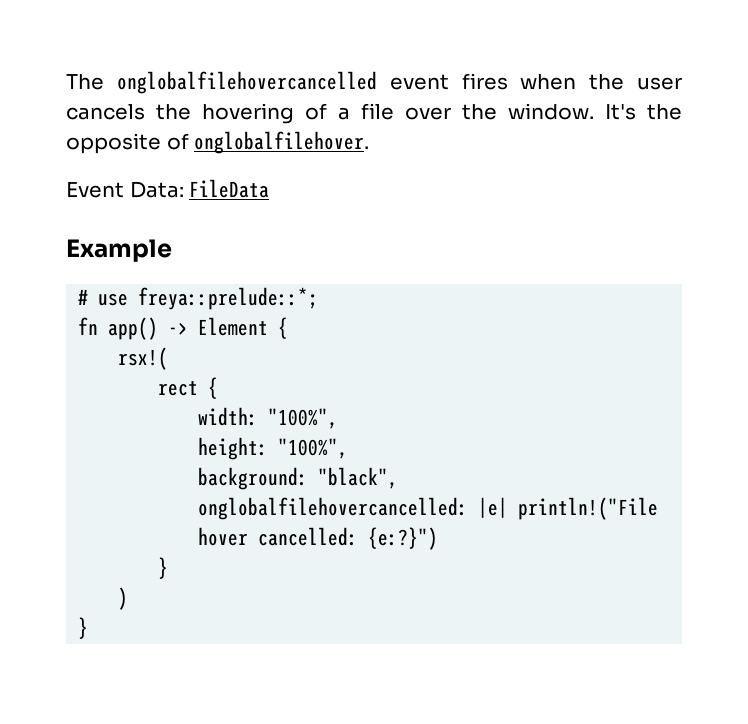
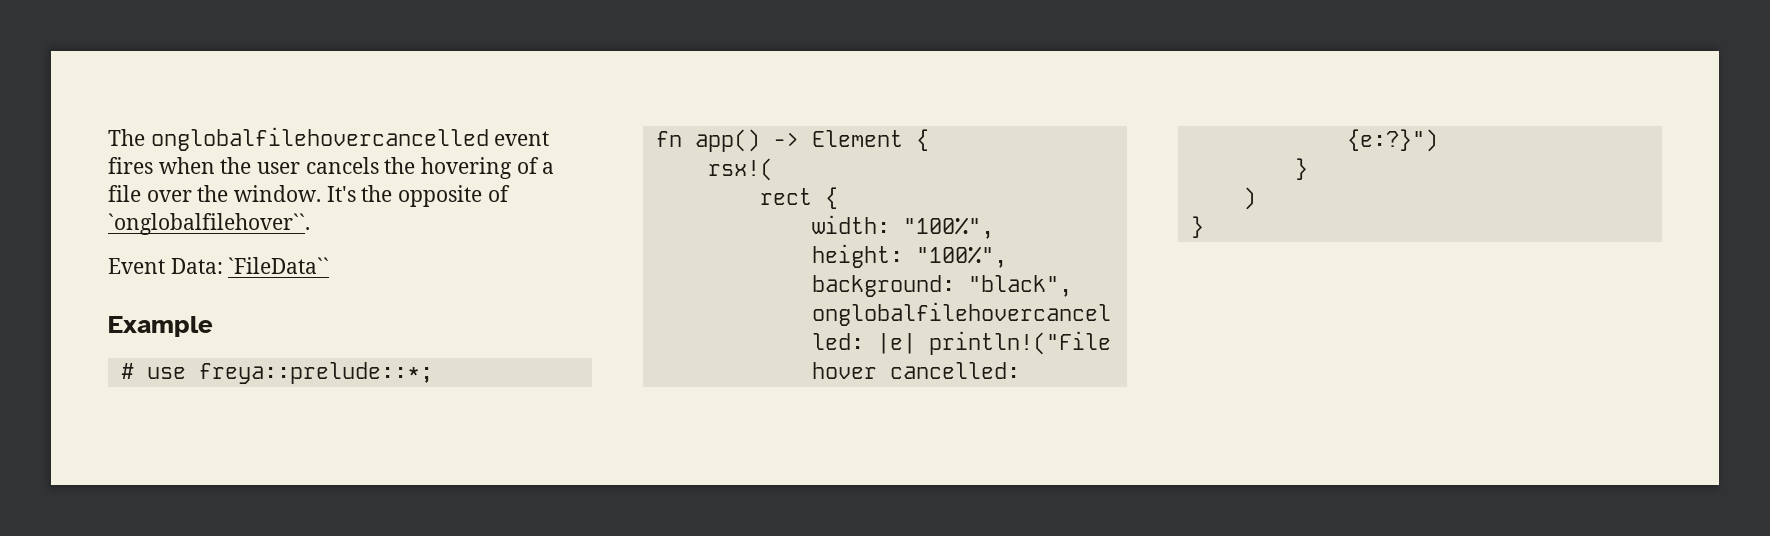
- It's the opposite of onglobalfilehover.
+ It's the opposite of `onglobalfilehover``.
- Event Data: FileData
+ Event Data: `FileData``

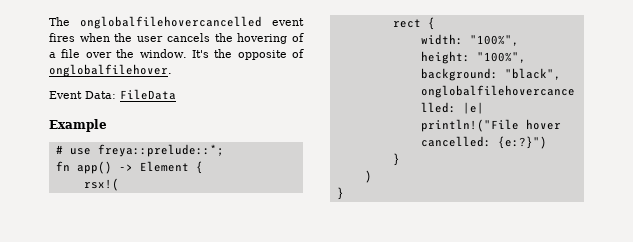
- It's the opposite of `onglobalfilehover``.
+ It's the opposite of onglobalfilehover.
- Event Data: `FileData``
+ Event Data: FileData

